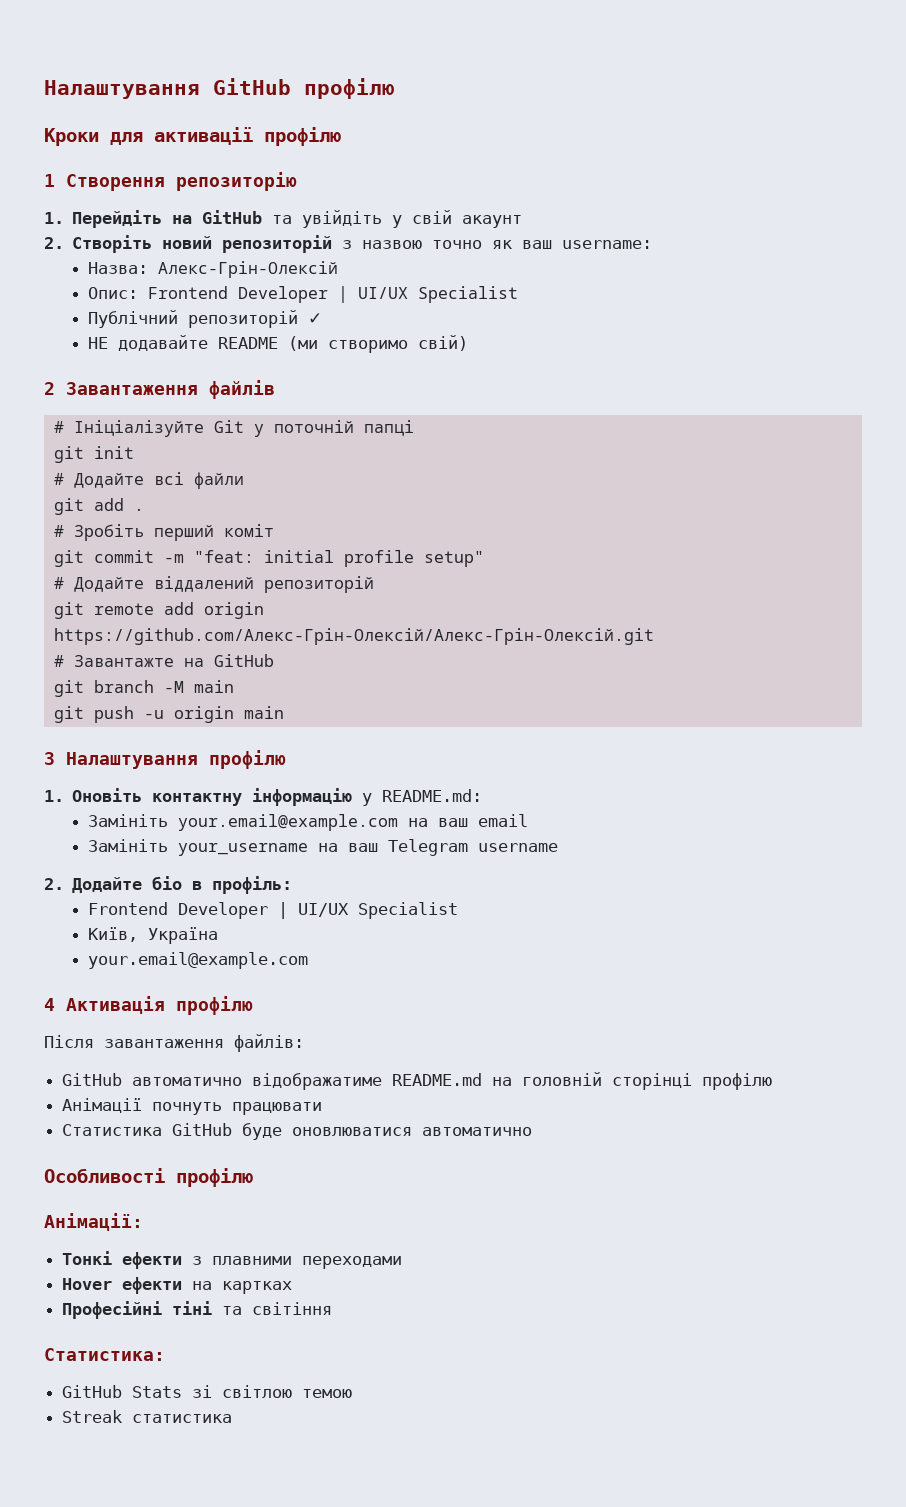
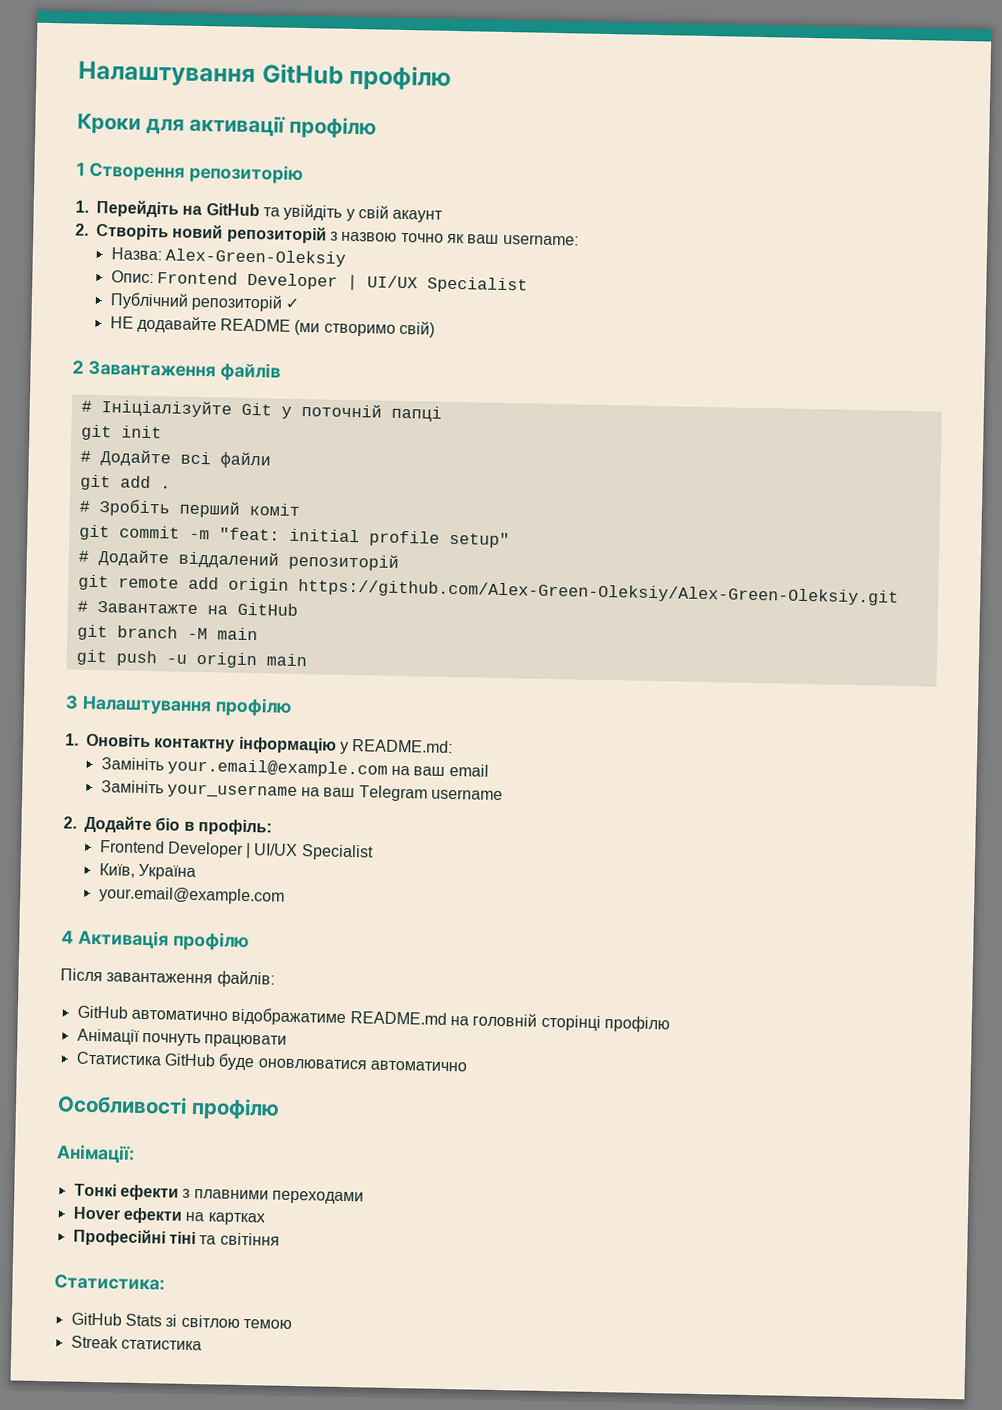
- Назва: Алекс-Грін-Олексій
+ Назва: Alex-Green-Oleksiy
- git remote add origin https://github.com/Алекс-Грін-Олексій/Алекс-Грін-Олексій.git
+ git remote add origin https://github.com/Alex-Green-Oleksiy/Alex-Green-Oleksiy.git

